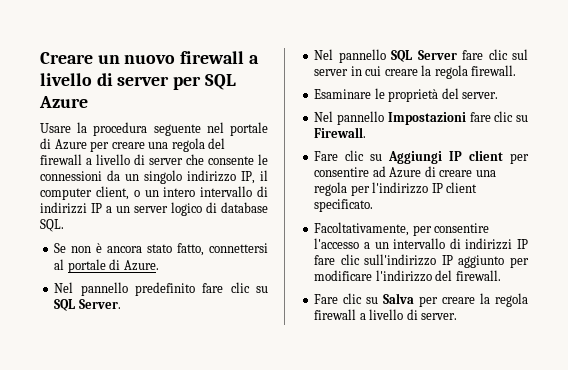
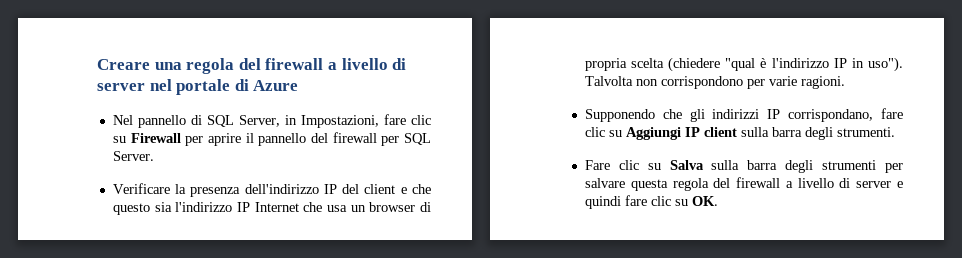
- Creare un nuovo firewall a livello di server per SQL Azure
- Usare la procedura seguente nel portale di Azure per creare una regola del firewall a livello di server che consente le connessioni da un singolo indirizzo IP, il computer client, o un intero intervallo di indirizzi IP a un server logico di database SQL.
- Se non è ancora stato fatto, connettersi al portale di Azure.
- Nel pannello predefinito fare clic su SQL Server.
- Nel pannello SQL Server fare clic sul server in cui creare la regola firewall.
- Esaminare le proprietà del server.
- Nel pannello Impostazioni fare clic su Firewall.
- Fare clic su Aggiungi IP client per consentire ad Azure di creare una regola per l'indirizzo IP client specificato.
- Facoltativamente, per consentire l'accesso a un intervallo di indirizzi IP fare clic sull'indirizzo IP aggiunto per modificare l'indirizzo del firewall.
- Fare clic su Salva per creare la regola firewall a livello di server.
+ Creare una regola del firewall a livello di server nel portale di Azure
+ Nel pannello di SQL Server, in Impostazioni, fare clic su Firewall per aprire il pannello del firewall per SQL Server.
+ Verificare la presenza dell'indirizzo IP del client e che questo sia l'indirizzo IP Internet che usa un browser di propria scelta (chiedere "qual è l'indirizzo IP in uso"). Talvolta non corrispondono per varie ragioni.
+ Supponendo che gli indirizzi IP corrispondano, fare clic su Aggiungi IP client sulla barra degli strumenti.
+ Fare clic su Salva sulla barra degli strumenti per salvare questa regola del firewall a livello di server e quindi fare clic su OK.

